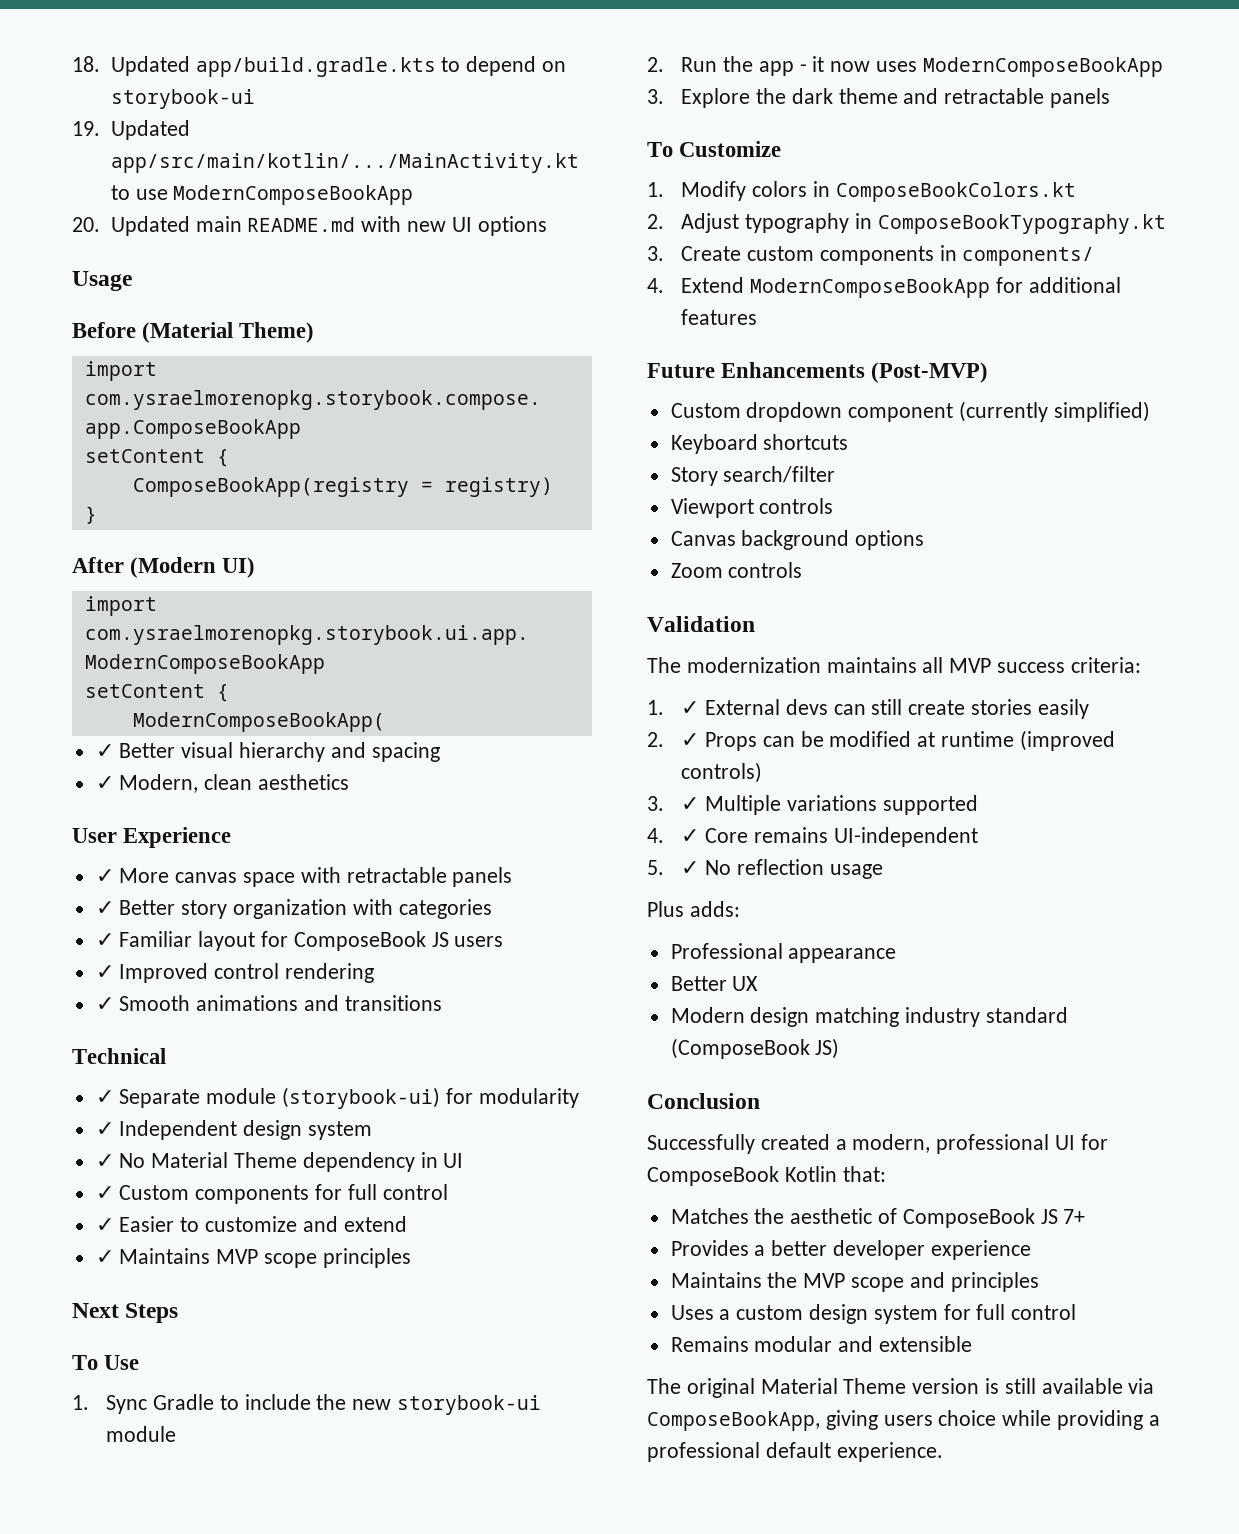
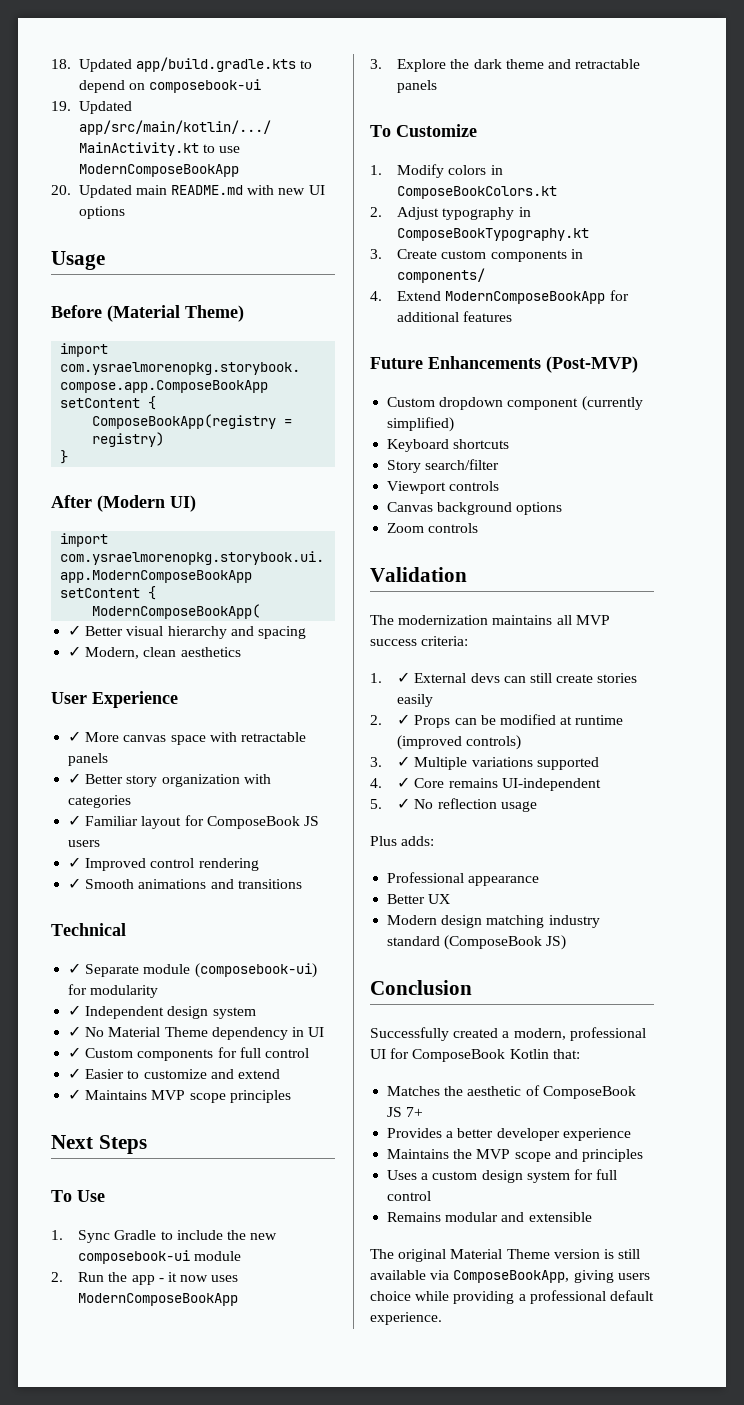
- 18. Updated app/build.gradle.kts to depend on storybook-ui
+ 18. Updated app/build.gradle.kts to depend on composebook-ui
- ✓ Separate module (storybook-ui) for modularity
+ ✓ Separate module (composebook-ui) for modularity
- 1. Sync Gradle to include the new storybook-ui module
+ 1. Sync Gradle to include the new composebook-ui module

